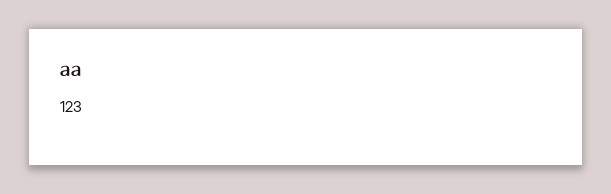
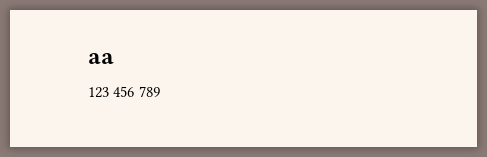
- 123
+ 123 456 789

